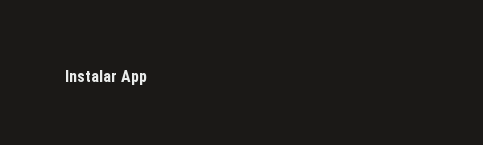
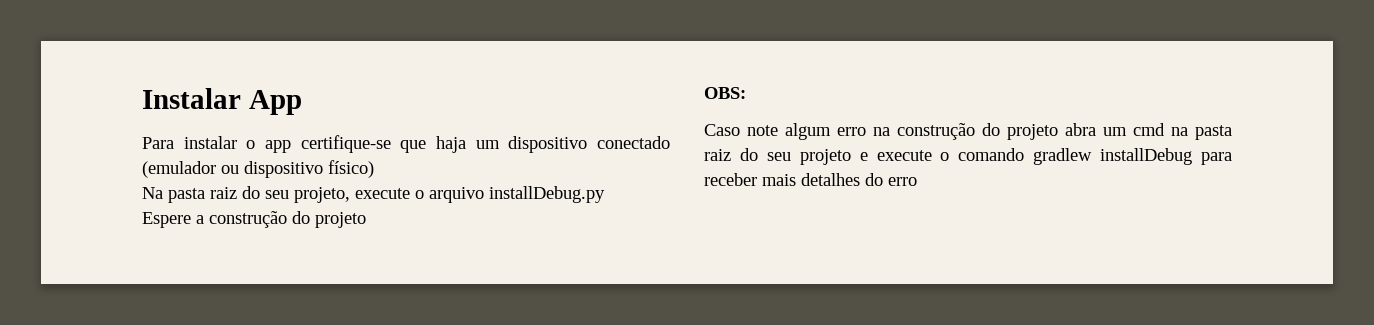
+ Para instalar o app certifique-se que haja um dispositivo conectado (emulador ou dispositivo físico)
+ Na pasta raiz do seu projeto, execute o arquivo installDebug.py
+ Espere a construção do projeto
+ OBS:
+ Caso note algum erro na construção do projeto abra um cmd na pasta raiz do seu projeto e execute o comando gradlew installDebug para receber mais detalhes do erro

